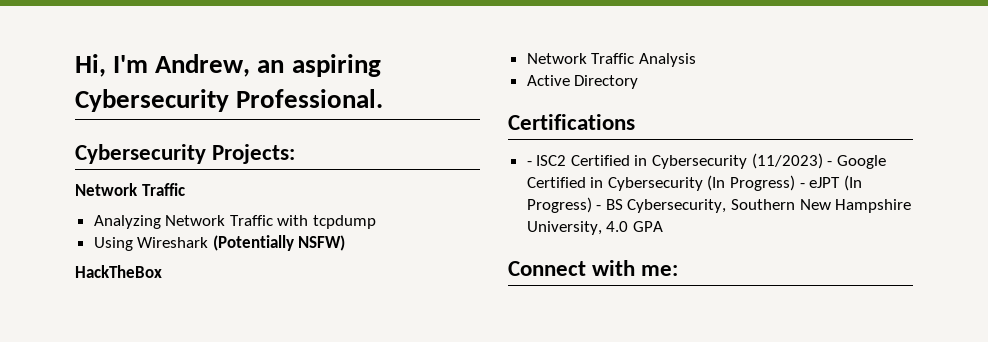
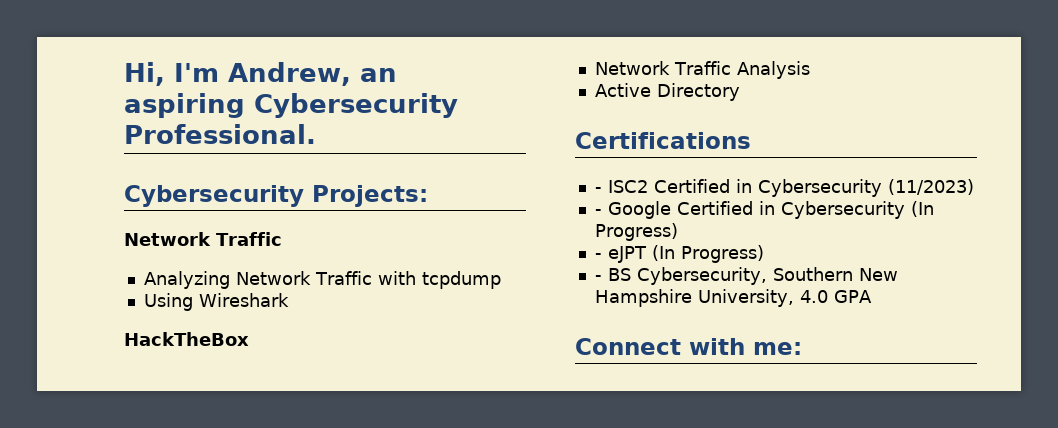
- Using Wireshark (Potentially NSFW)
+ Using Wireshark
- - ISC2 Certified in Cybersecurity (11/2023) - Google Certified in Cybersecurity (In Progress) - eJPT (In Progress) - BS Cybersecurity, Southern New Hampshire University, 4.0 GPA
+ - ISC2 Certified in Cybersecurity (11/2023)
+ - Google Certified in Cybersecurity (In Progress)
+ - eJPT (In Progress)
+ - BS Cybersecurity, Southern New Hampshire University, 4.0 GPA

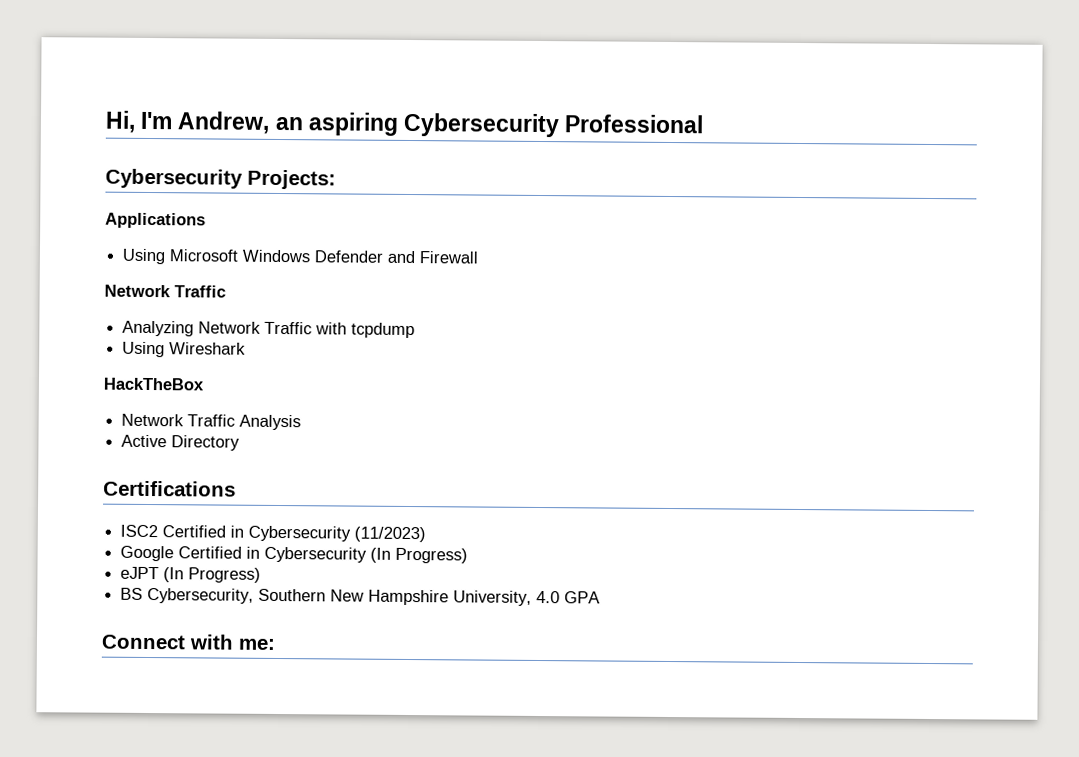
- Hi, I'm Andrew, an aspiring Cybersecurity Professional.
+ Hi, I'm Andrew, an aspiring Cybersecurity Professional
+ Applications
+ Using Microsoft Windows Defender and Firewall
- - ISC2 Certified in Cybersecurity (11/2023)
+ ISC2 Certified in Cybersecurity (11/2023)
- - Google Certified in Cybersecurity (In Progress)
+ Google Certified in Cybersecurity (In Progress)
- - eJPT (In Progress)
+ eJPT (In Progress)
- - BS Cybersecurity, Southern New Hampshire University, 4.0 GPA
+ BS Cybersecurity, Southern New Hampshire University, 4.0 GPA

